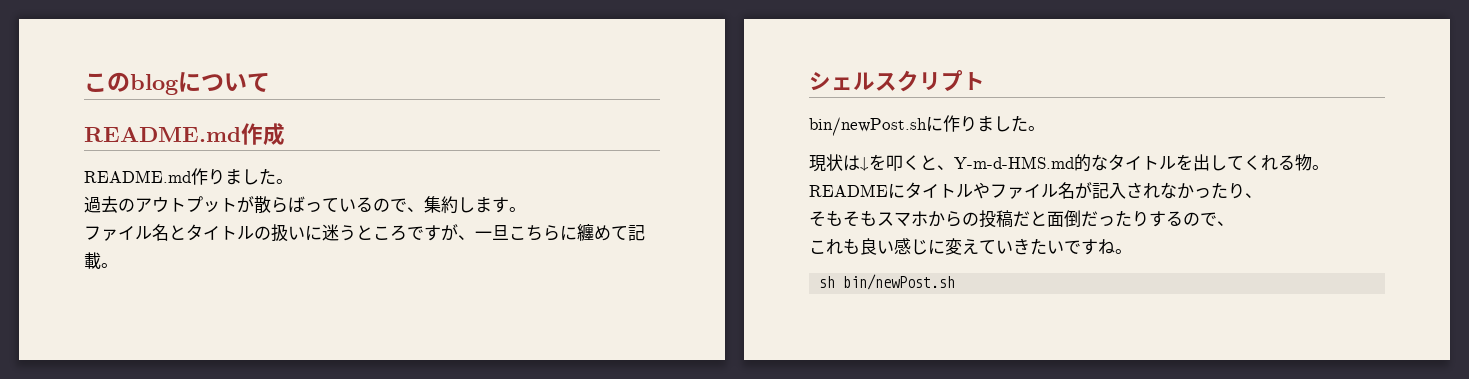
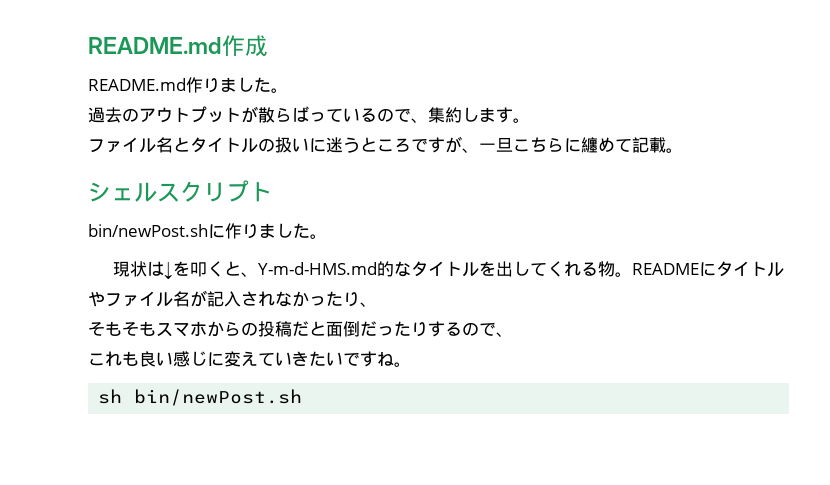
- このblogについて

